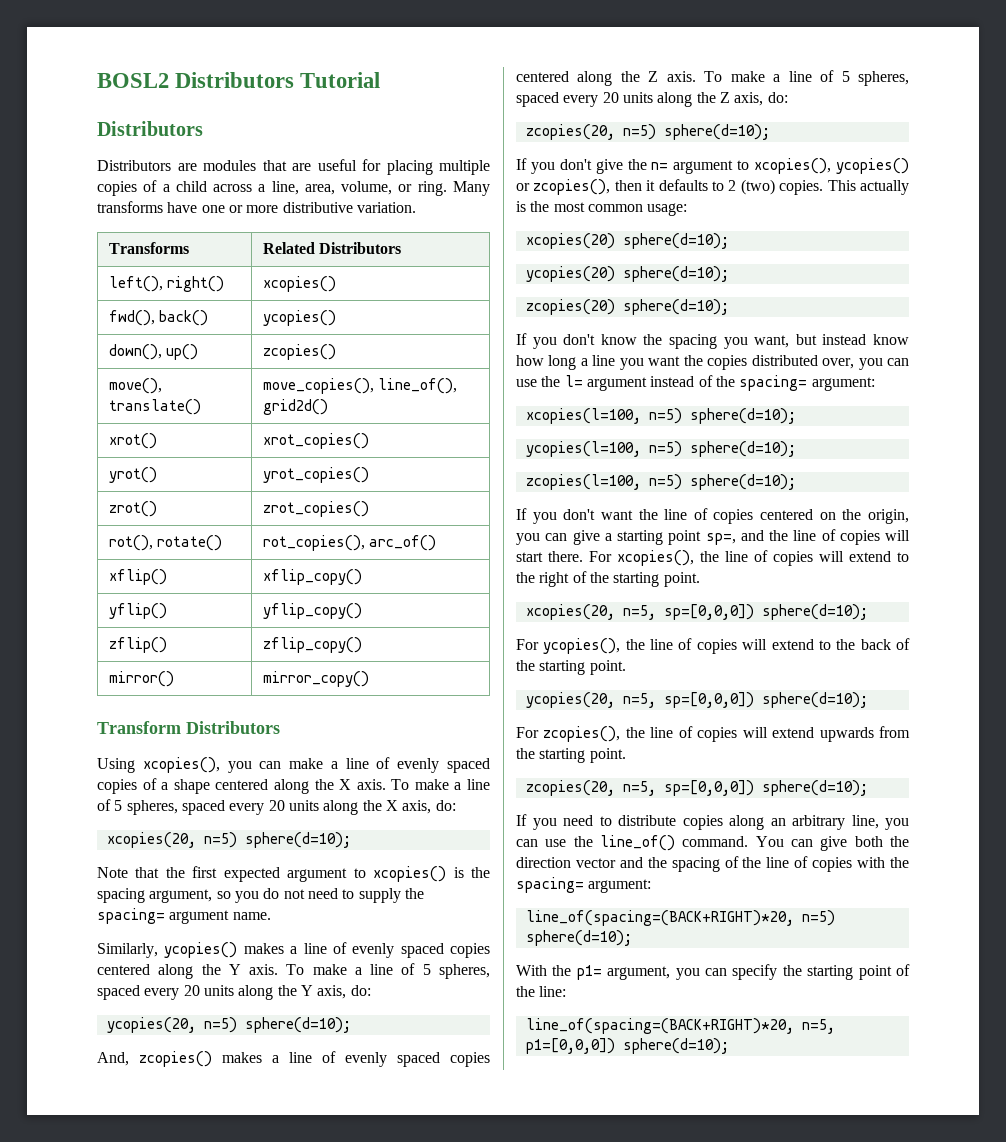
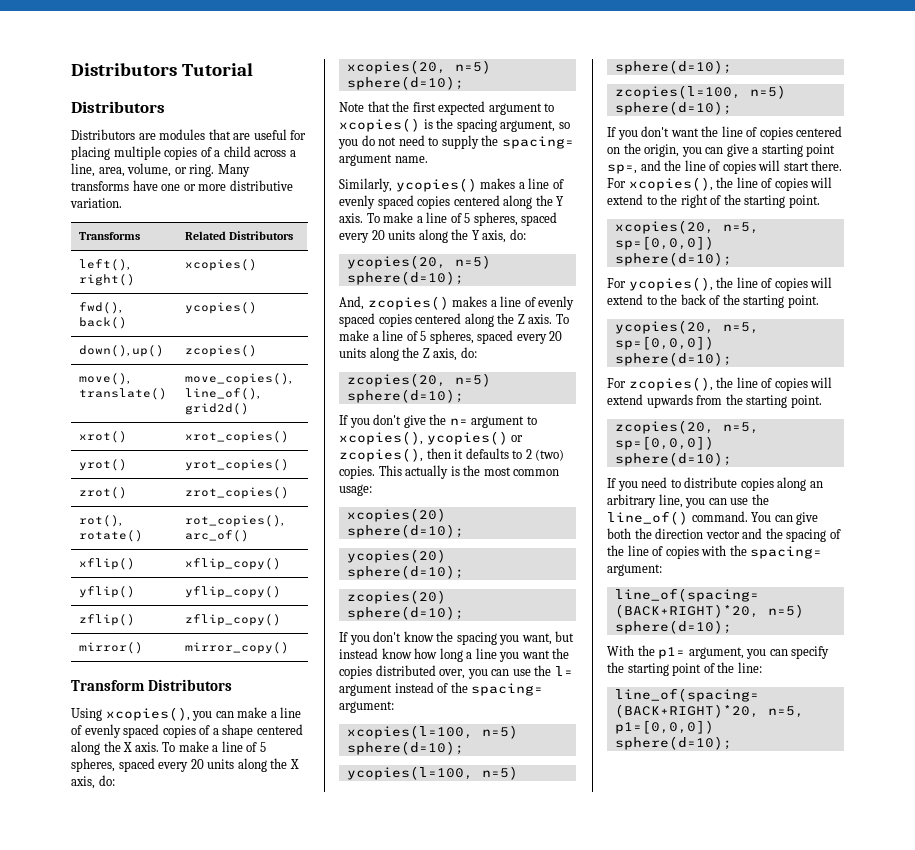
- BOSL2 Distributors Tutorial
+ Distributors Tutorial

